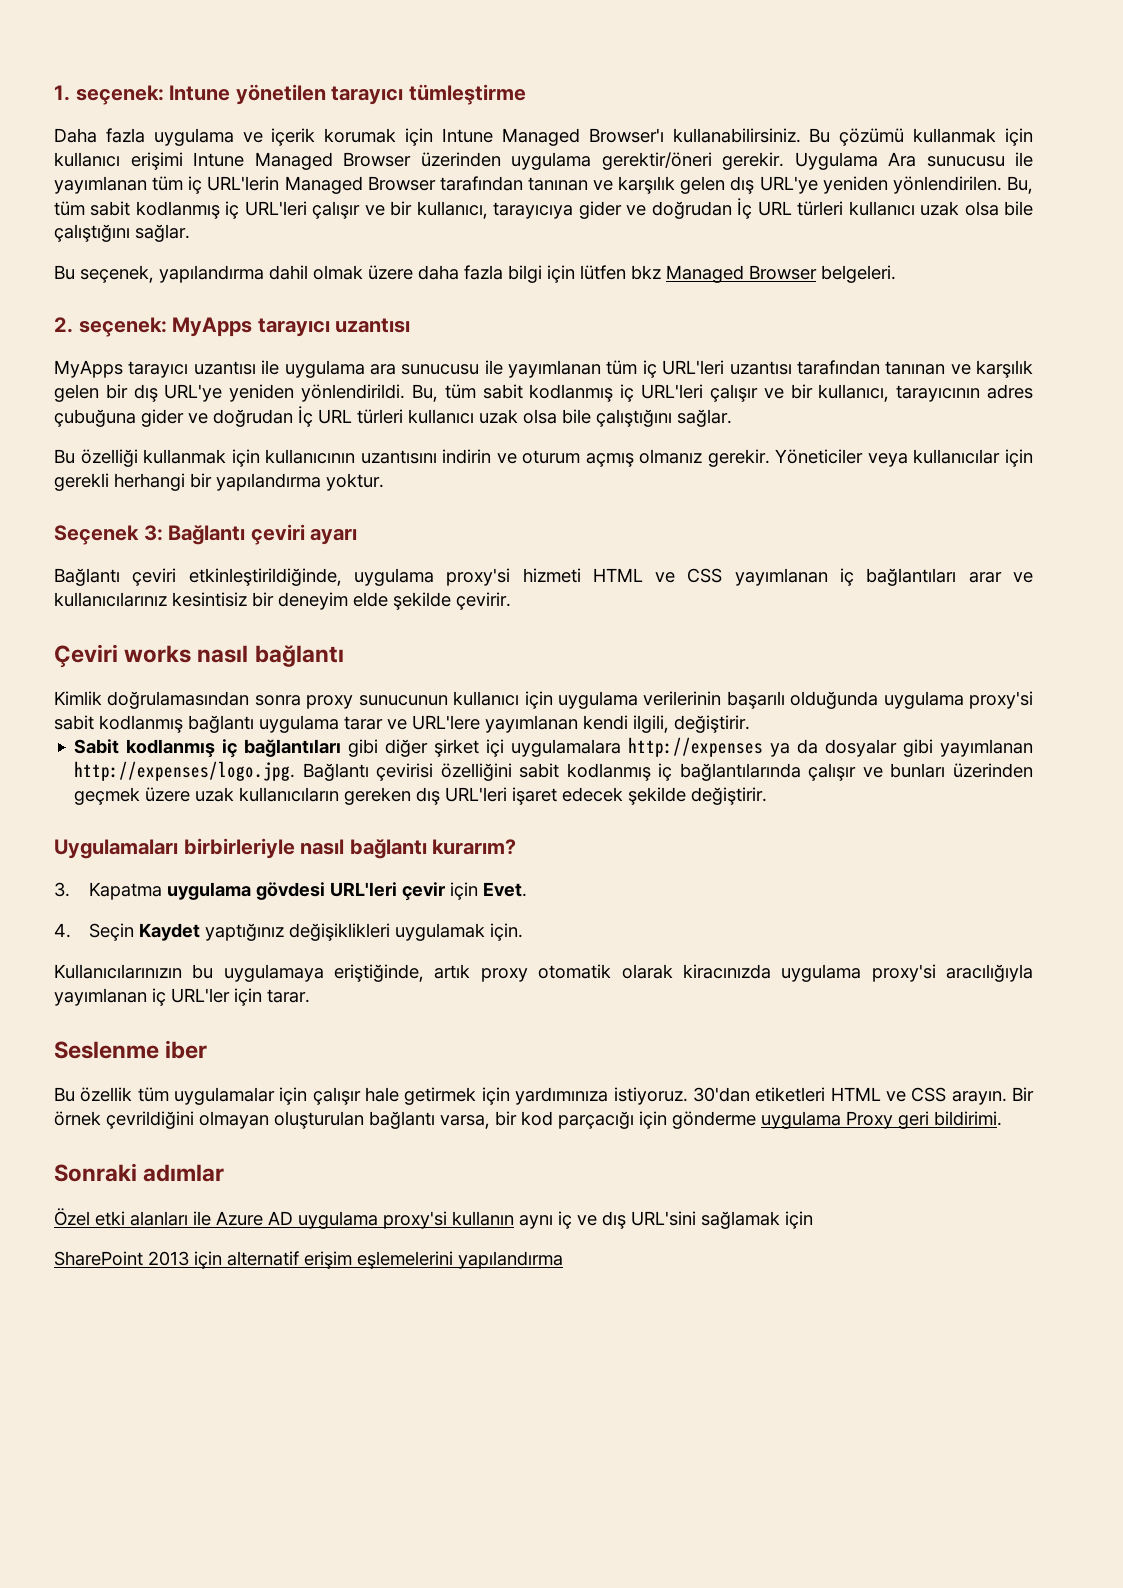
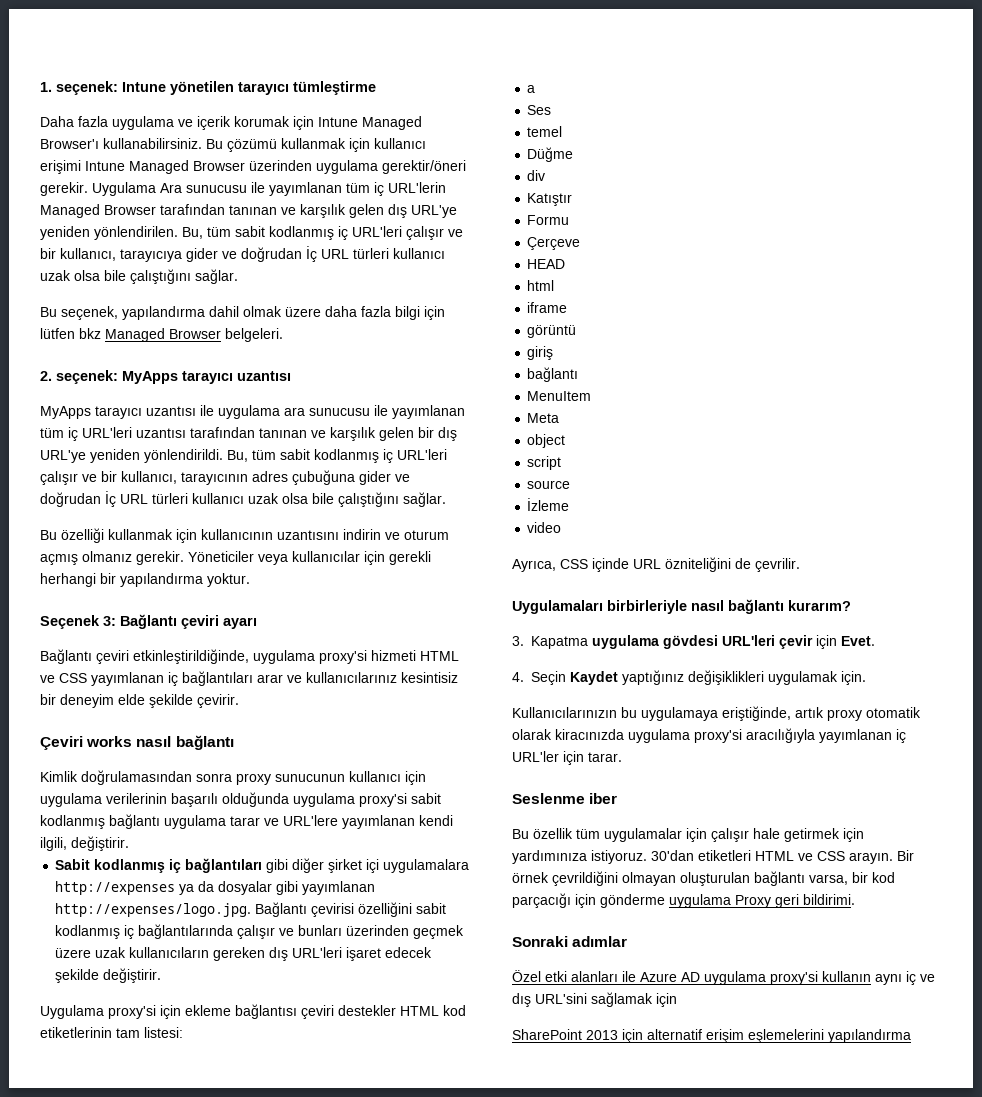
+ Uygulama proxy'si için ekleme bağlantısı çeviri destekler HTML kod etiketlerinin tam listesi:
+ a
+ Ses
+ temel
+ Düğme
+ div
+ Katıştır
+ Formu
+ Çerçeve
+ HEAD
+ html
+ iframe
+ görüntü
+ giriş
+ bağlantı
+ MenuItem
+ Meta
+ object
+ script
+ source
+ İzleme
+ video
+ Ayrıca, CSS içinde URL özniteliğini de çevrilir.

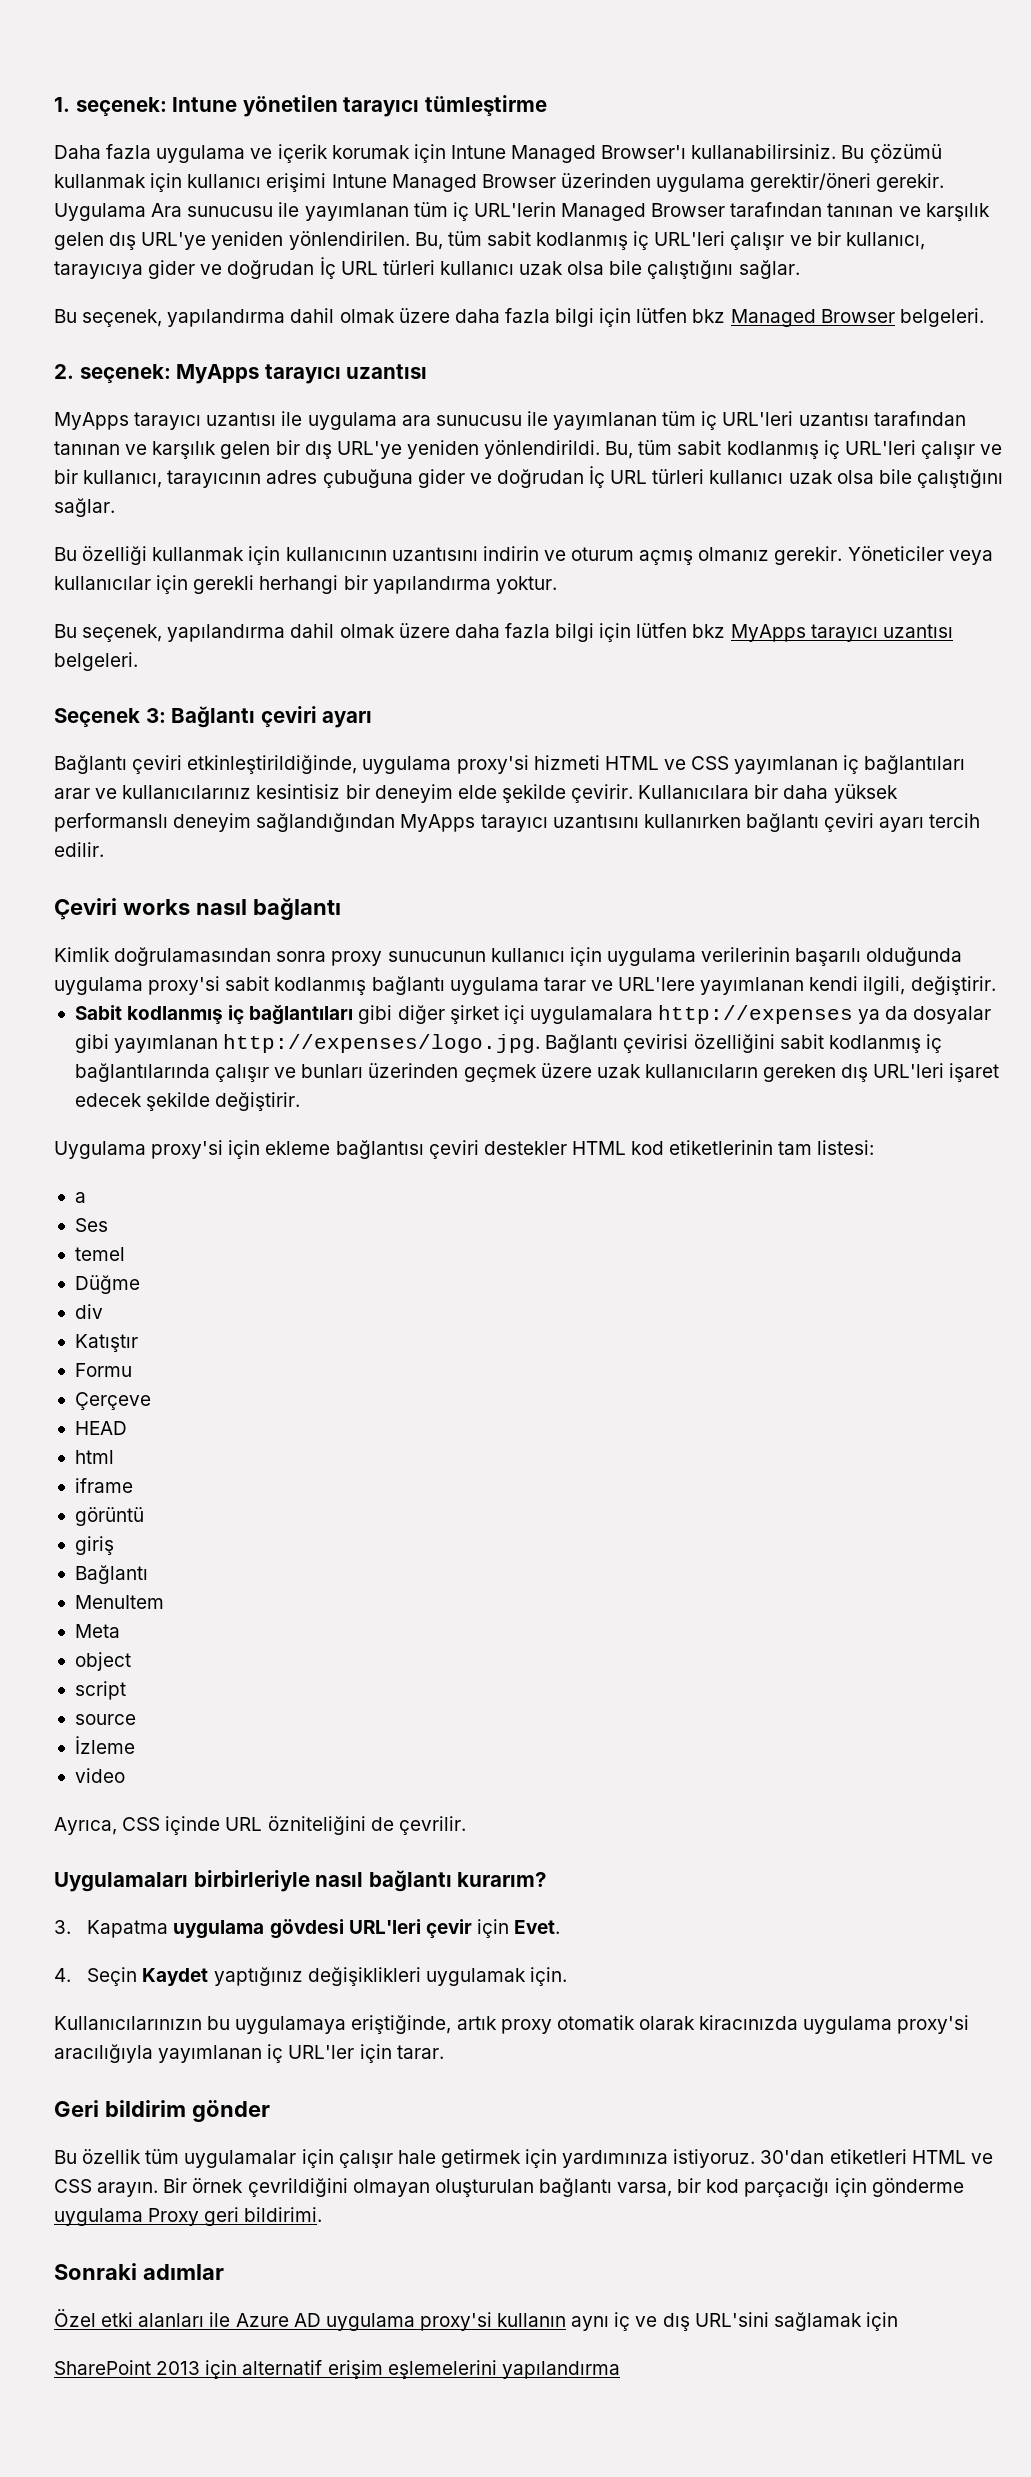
+ Bu seçenek, yapılandırma dahil olmak üzere daha fazla bilgi için lütfen bkz MyApps tarayıcı uzantısı belgeleri.
+ Kullanıcılara bir daha yüksek performanslı deneyim sağlandığından MyApps tarayıcı uzantısını kullanırken bağlantı çeviri ayarı tercih edilir.
  giriş
- bağlantı
+ Bağlantı
- Seslenme iber
+ Geri bildirim gönder

